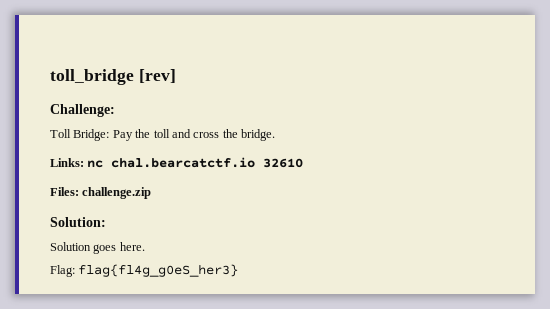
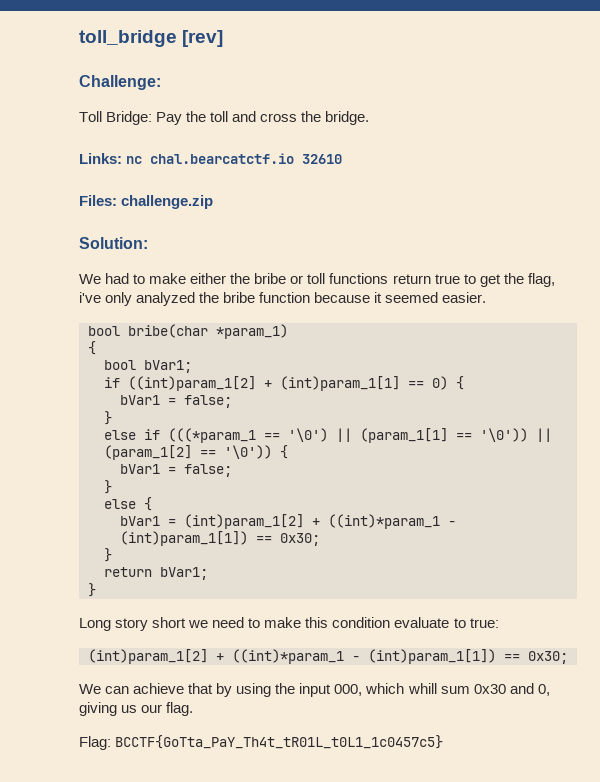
- Solution goes here.
+ We had to make either the bribe or toll functions return true to get the flag, i've only analyzed the bribe function because it seemed easier.
+ bool bribe(char *param_1)
+ {
+ bool bVar1;
+ if ((int)param_1[2] + (int)param_1[1] == 0) {
+ bVar1 = false;
+ }
+ else if (((*param_1 == '\0') || (param_1[1] == '\0')) || (param_1[2] == '\0')) {
+ bVar1 = false;
+ }
+ else {
+ bVar1 = (int)param_1[2] + ((int)*param_1 - (int)param_1[1]) == 0x30;
+ }
+ return bVar1;
+ }
+ Long story short we need to make this condition evaluate to true:
+ (int)param_1[2] + ((int)*param_1 - (int)param_1[1]) == 0x30;
+ We can achieve that by using the input 000, which whill sum 0x30 and 0, giving us our flag.
- Flag: flag{fl4g_g0eS_her3}
+ Flag: BCCTF{GoTta_PaY_Th4t_tR01L_t0L1_1c0457c5}

